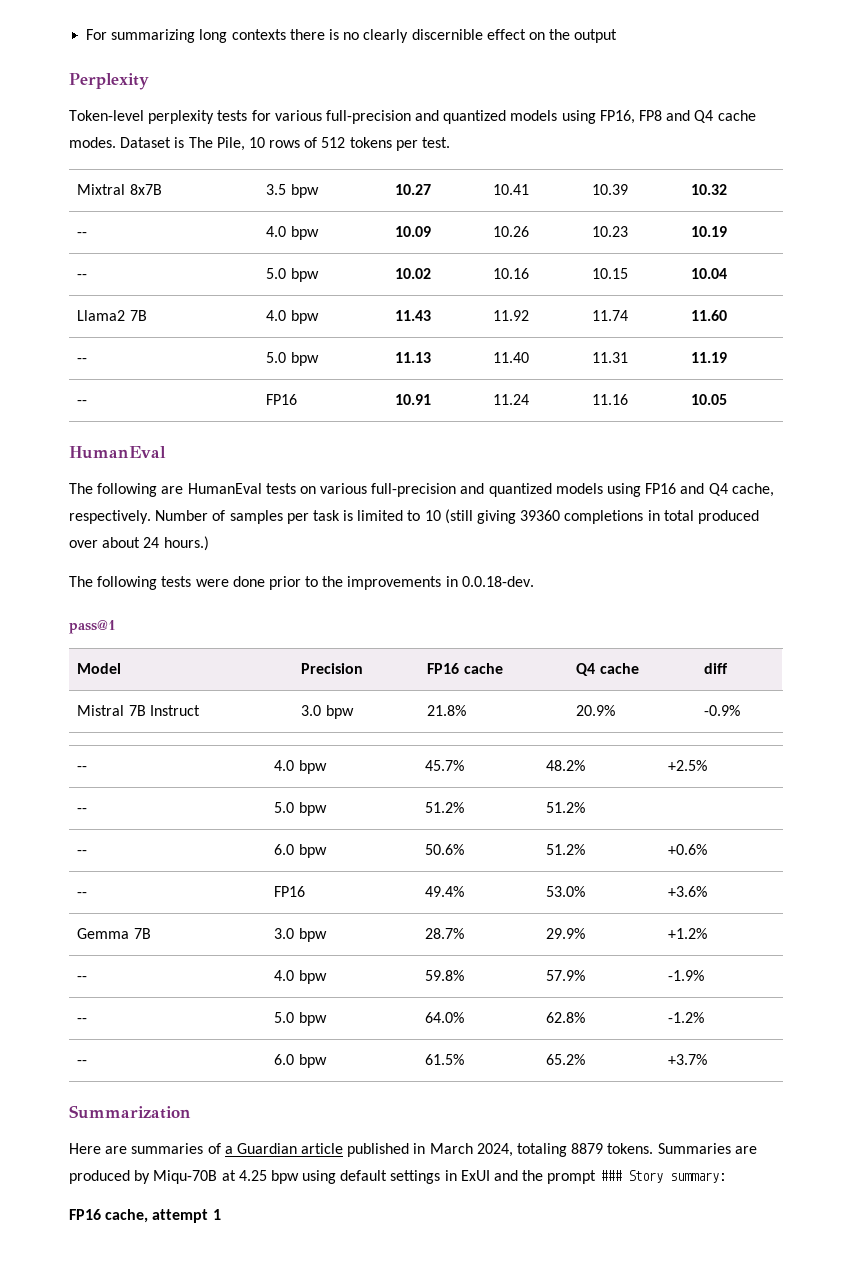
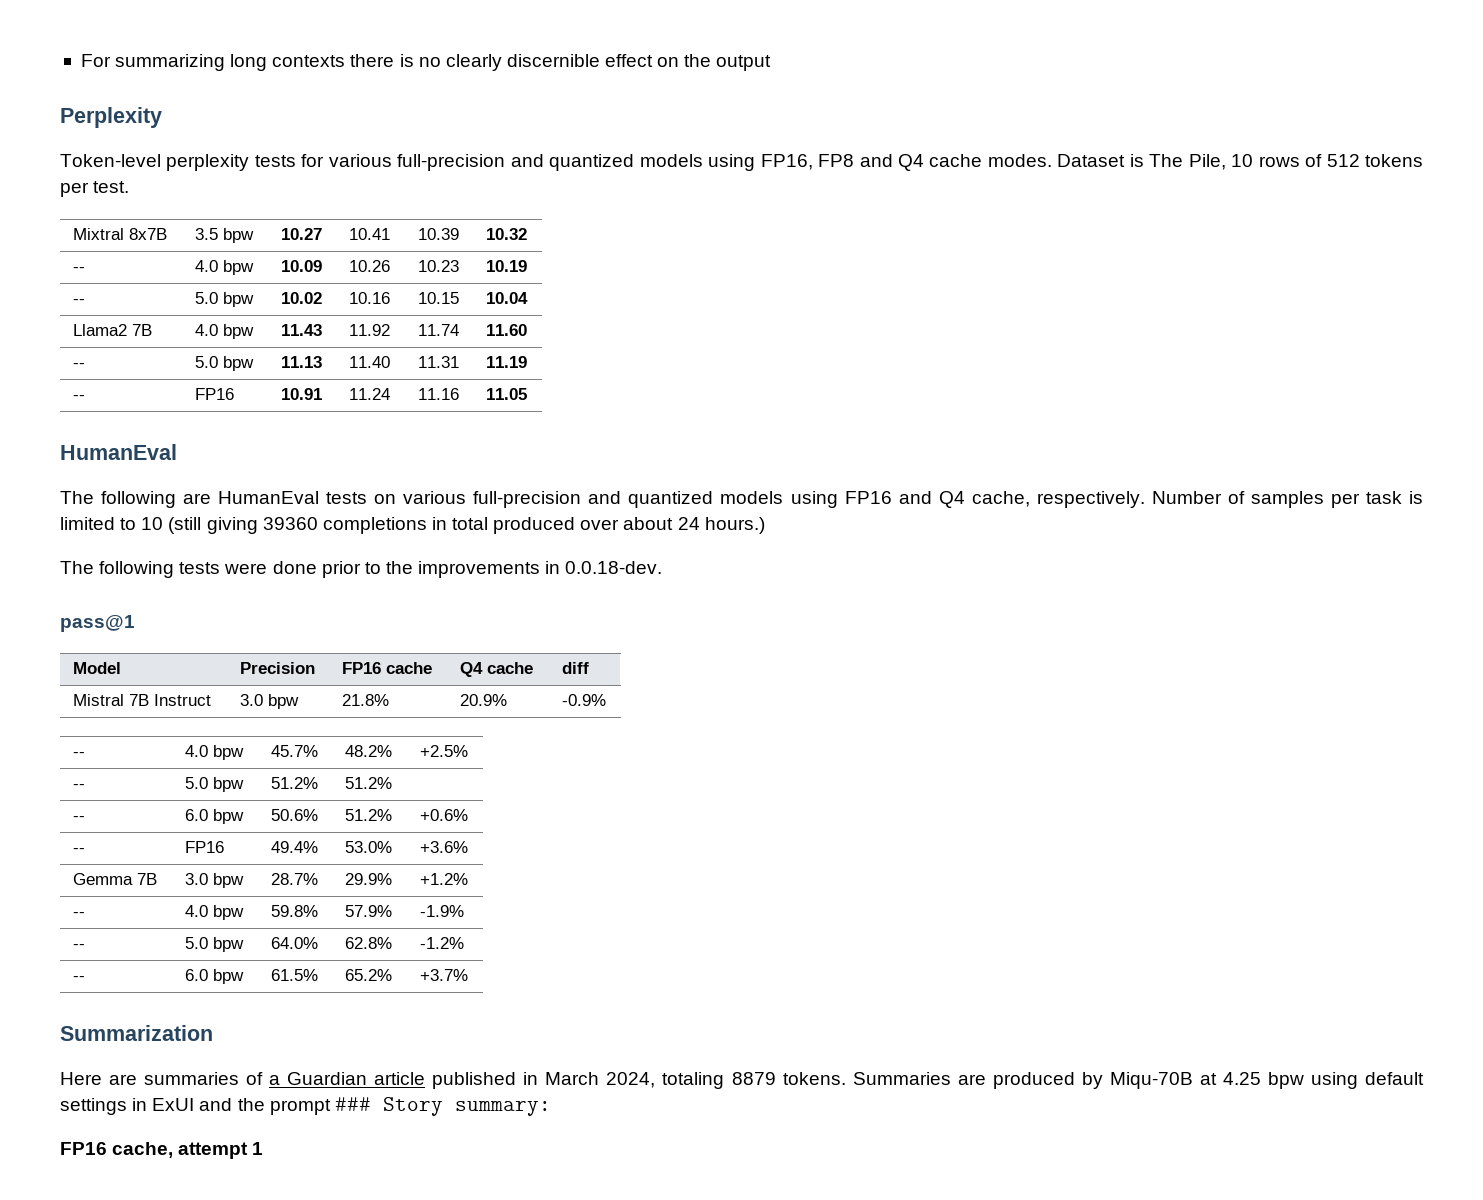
- -- | FP16 | 10.91 | 11.24 | 11.16 | 10.05
+ -- | FP16 | 10.91 | 11.24 | 11.16 | 11.05

